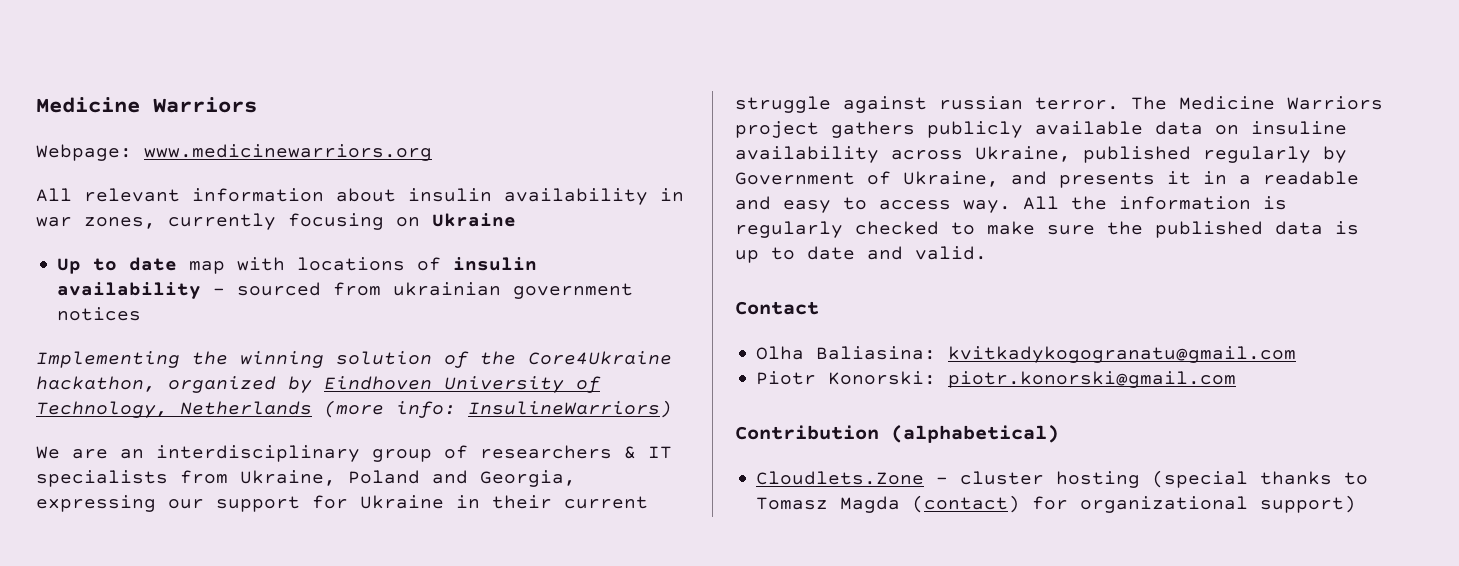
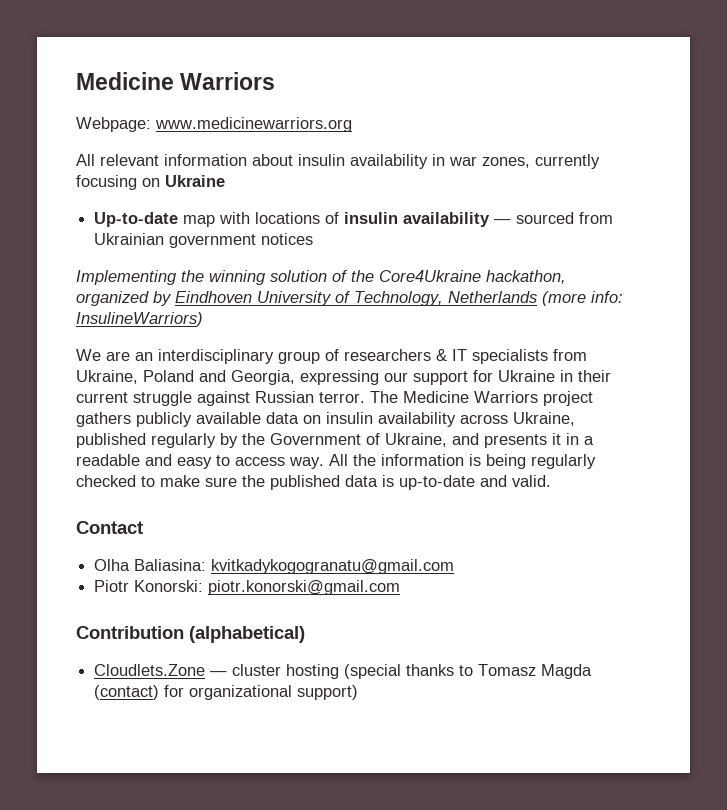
- Up to date map with locations of insulin availability - sourced from ukrainian government notices
+ Up-to-date map with locations of insulin availability — sourced from Ukrainian government notices
- We are an interdisciplinary group of researchers & IT specialists from Ukraine, Poland and Georgia, expressing our support for Ukraine in their current struggle against russian terror.
+ We are an interdisciplinary group of researchers & IT specialists from Ukraine, Poland and Georgia, expressing our support for Ukraine in their current struggle against Russian terror.
- The Medicine Warriors project gathers publicly available data on insuline availability across Ukraine, published regularly by Government of Ukraine, and presents it in a readable and easy to access way.
+ The Medicine Warriors project gathers publicly available data on insulin availability across Ukraine, published regularly by the Government of Ukraine, and presents it in a readable and easy to access way.
- All the information is regularly checked to make sure the published data is up to date and valid.
+ All the information is being regularly checked to make sure the published data is up-to-date and valid.
- Cloudlets.Zone - cluster hosting (special thanks to Tomasz Magda (contact) for organizational support)
+ Cloudlets.Zone — cluster hosting (special thanks to Tomasz Magda (contact) for organizational support)

